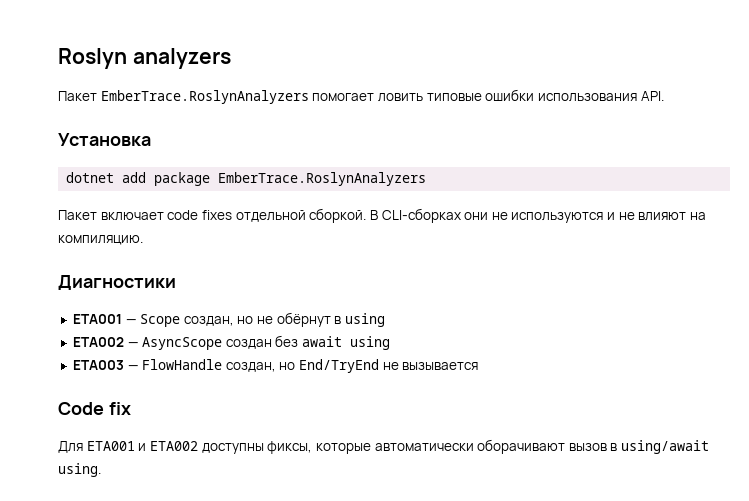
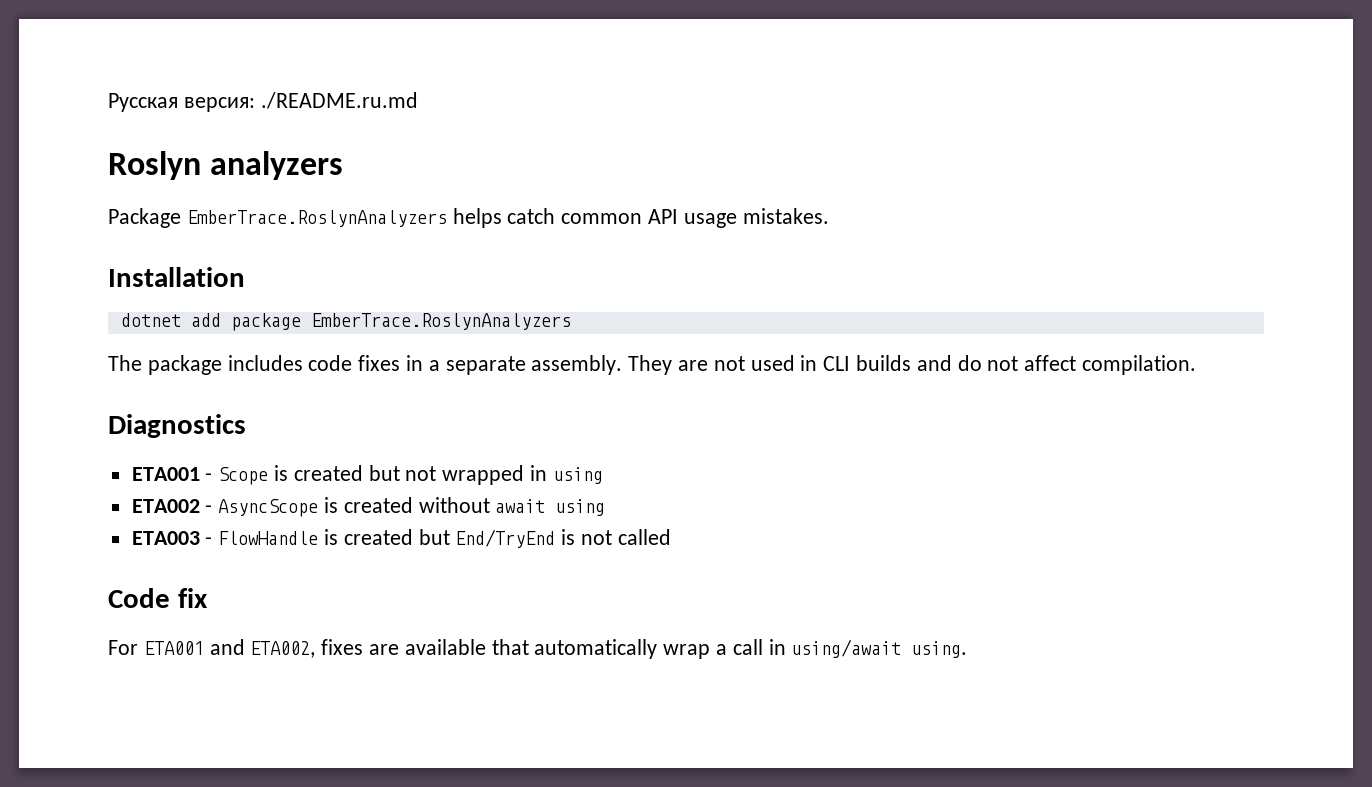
+ Русская версия: ./README.ru.md
- Пакет EmberTrace.RoslynAnalyzers помогает ловить типовые ошибки использования API.
- Установка
+ Package EmberTrace.RoslynAnalyzers helps catch common API usage mistakes.
+ Installation
  dotnet add package EmberTrace.RoslynAnalyzers
- Пакет включает code fixes отдельной сборкой. В CLI-сборках они не используются и не влияют на компиляцию.
- Диагностики
- ETA001 — Scope создан, но не обёрнут в using
- ETA002 — AsyncScope создан без await using
- ETA003 — FlowHandle создан, но End/TryEnd не вызывается
+ The package includes code fixes in a separate assembly. They are not used in CLI builds and do not affect compilation.
+ Diagnostics
+ ETA001 - Scope is created but not wrapped in using
+ ETA002 - AsyncScope is created without await using
+ ETA003 - FlowHandle is created but End/TryEnd is not called
  Code fix
- Для ETA001 и ETA002 доступны фиксы, которые автоматически оборачивают вызов в using/await using.
+ For ETA001 and ETA002, fixes are available that automatically wrap a call in using/await using.

